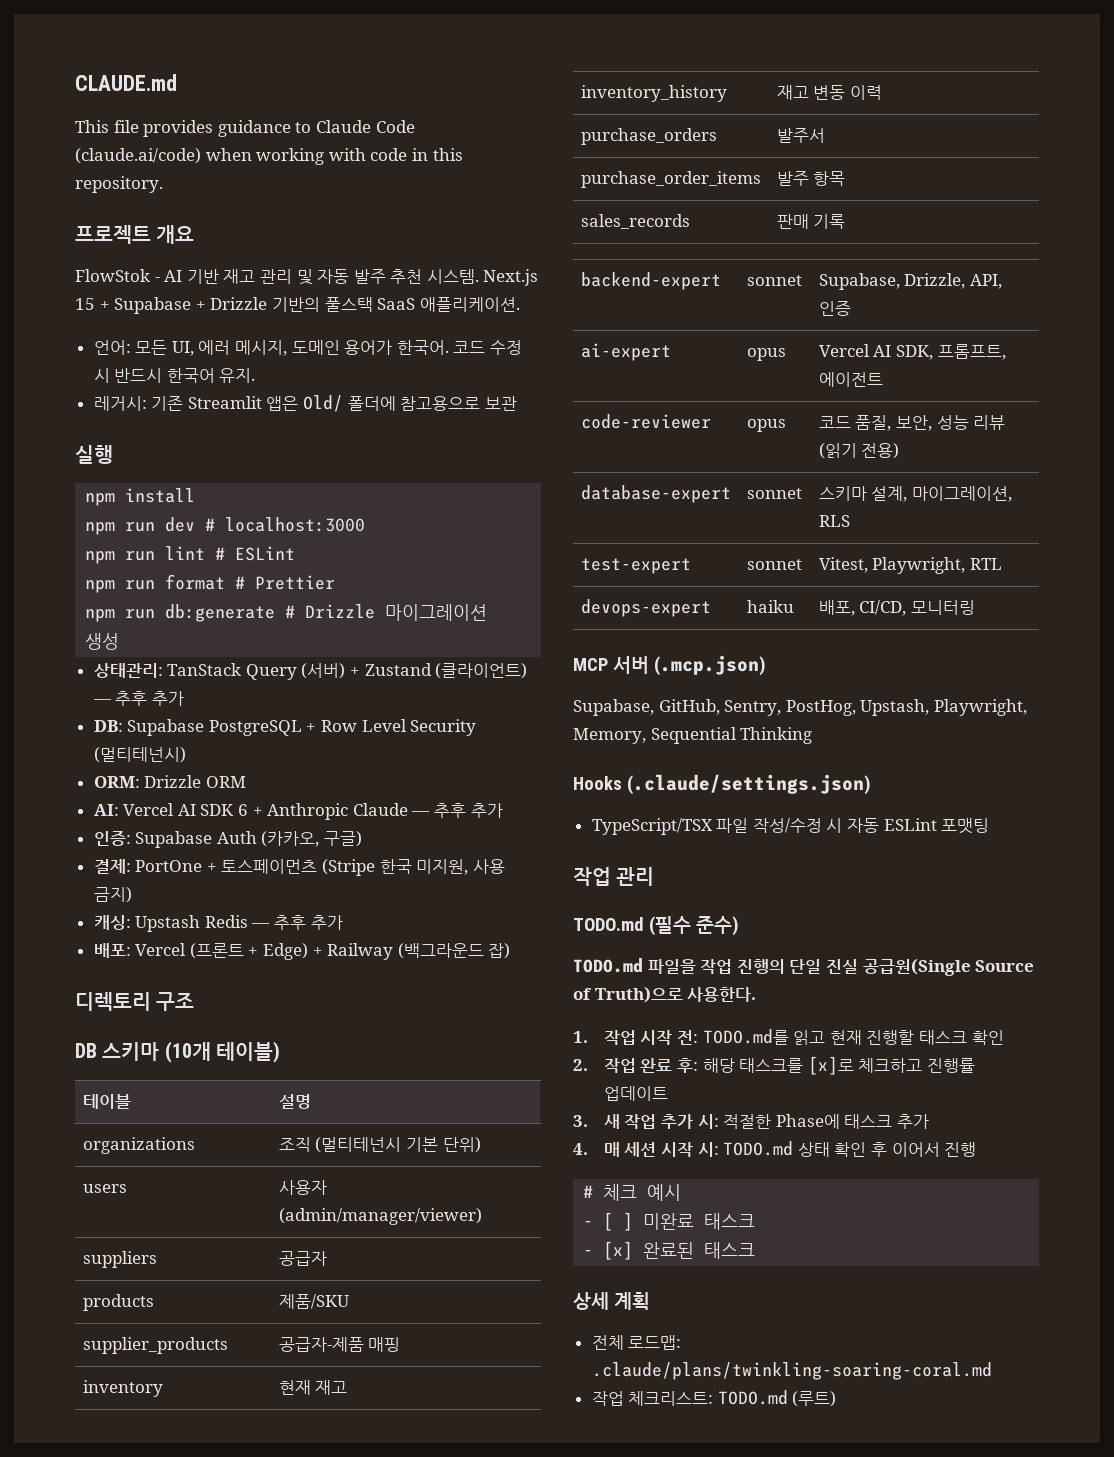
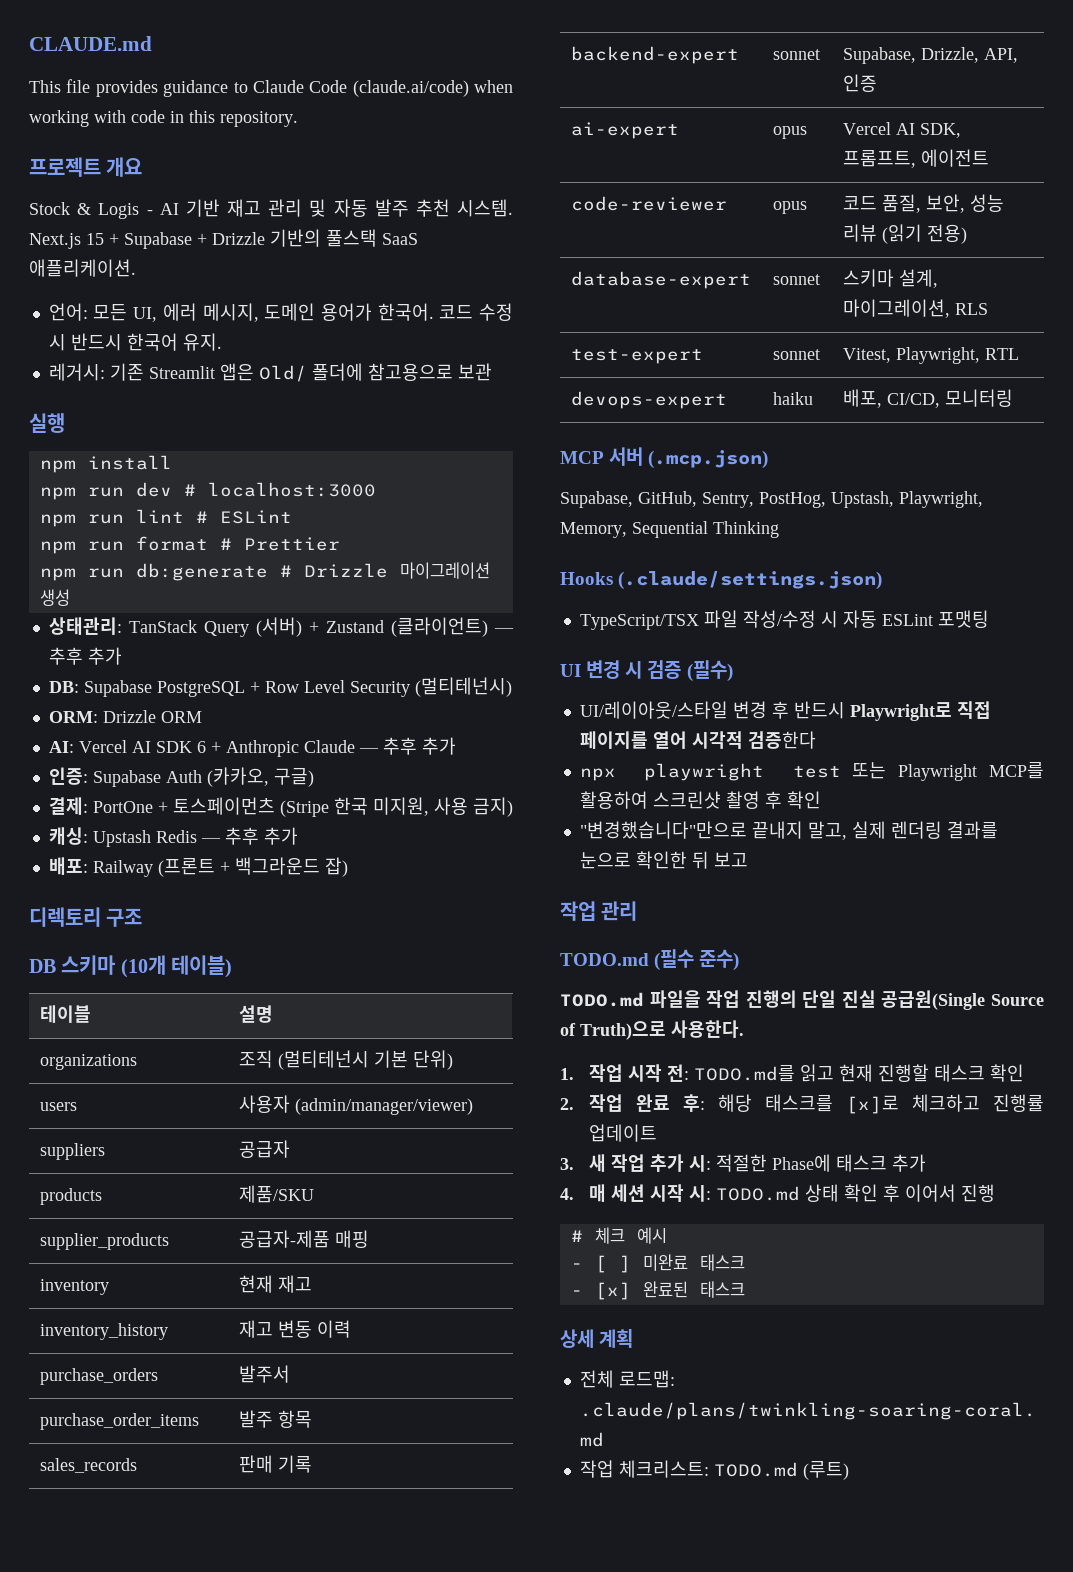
- FlowStok - AI 기반 재고 관리 및 자동 발주 추천 시스템.
+ Stock & Logis - AI 기반 재고 관리 및 자동 발주 추천 시스템.
- 배포: Vercel (프론트 + Edge) + Railway (백그라운드 잡)
+ 배포: Railway (프론트 + 백그라운드 잡)
+ UI 변경 시 검증 (필수)
+ UI/레이아웃/스타일 변경 후 반드시 Playwright로 직접 페이지를 열어 시각적 검증한다
+ npx playwright test 또는 Playwright MCP를 활용하여 스크린샷 촬영 후 확인
+ "변경했습니다"만으로 끝내지 말고, 실제 렌더링 결과를 눈으로 확인한 뒤 보고

